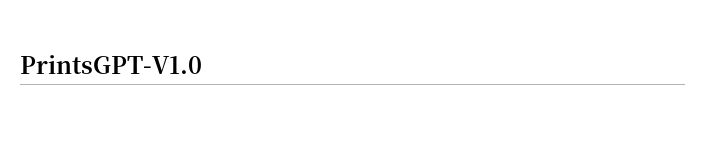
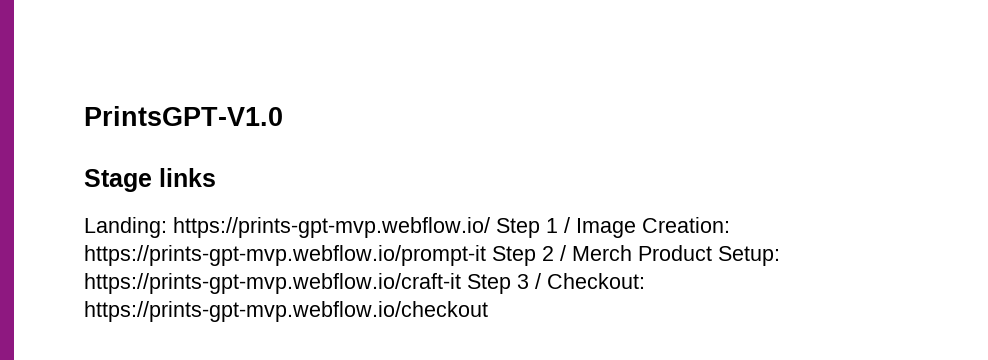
+ Stage links
+ Landing: https://prints-gpt-mvp.webflow.io/ Step 1 / Image Creation: https://prints-gpt-mvp.webflow.io/prompt-it Step 2 / Merch Product Setup: https://prints-gpt-mvp.webflow.io/craft-it Step 3 / Checkout: https://prints-gpt-mvp.webflow.io/checkout

